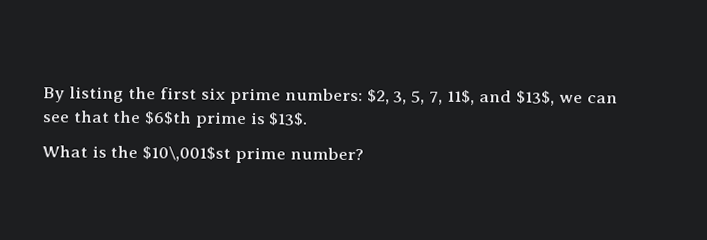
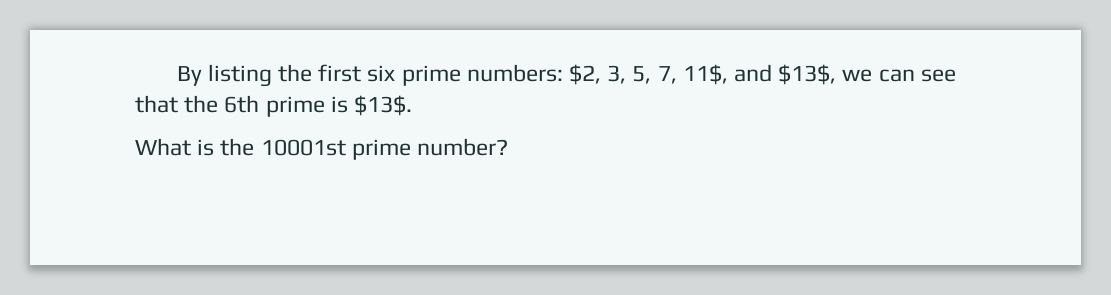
- By listing the first six prime numbers: $2, 3, 5, 7, 11$, and $13$, we can see that the $6$th prime is $13$.
+ By listing the first six prime numbers: $2, 3, 5, 7, 11$, and $13$, we can see that the 6th prime is $13$.
- What is the $10\,001$st prime number?
+ What is the 10001st prime number?

